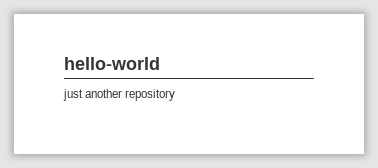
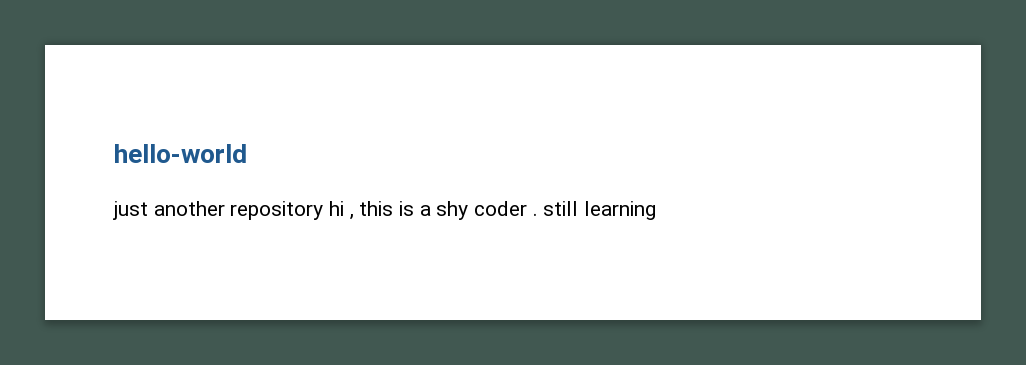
- just another repository
+ just another repository hi , this is a shy coder . still learning

